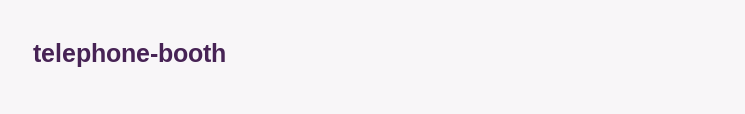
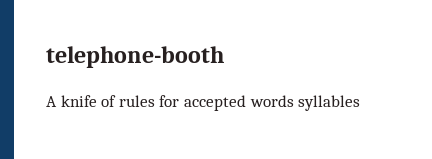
+ A knife of rules for accepted words syllables

